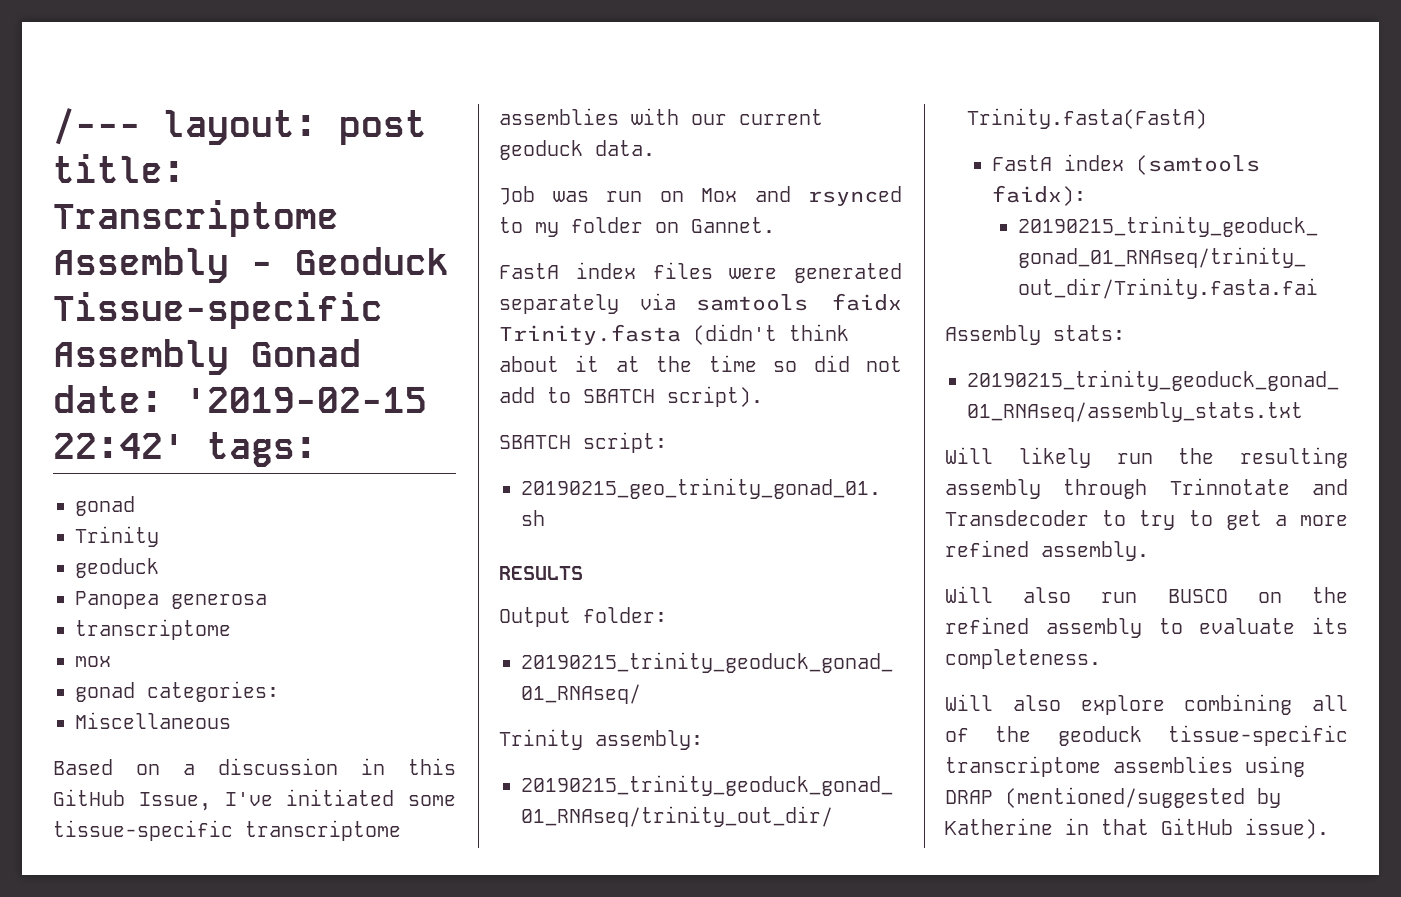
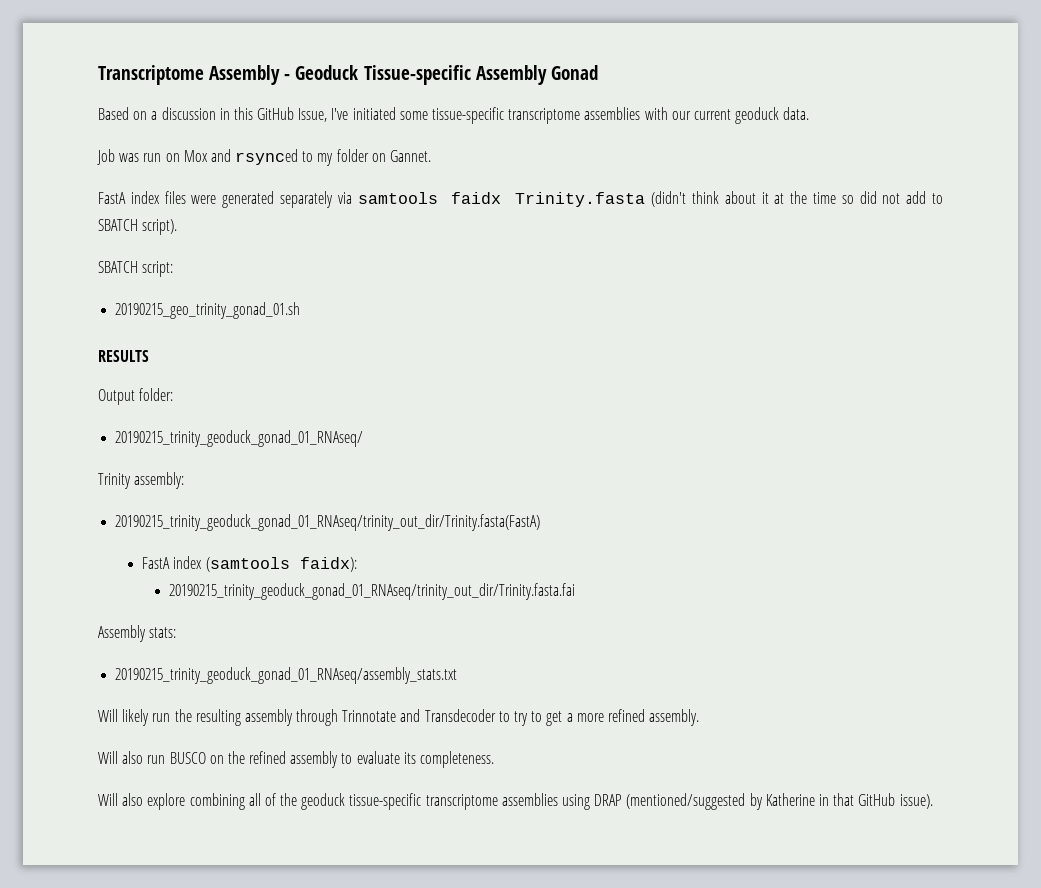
- /--- layout: post title: Transcriptome Assembly - Geoduck Tissue-specific Assembly Gonad date: '2019-02-15 22:42' tags:
- gonad
- Trinity
- geoduck
- Panopea generosa
- transcriptome
- mox
- gonad categories:
- Miscellaneous
+ Transcriptome Assembly - Geoduck Tissue-specific Assembly Gonad

